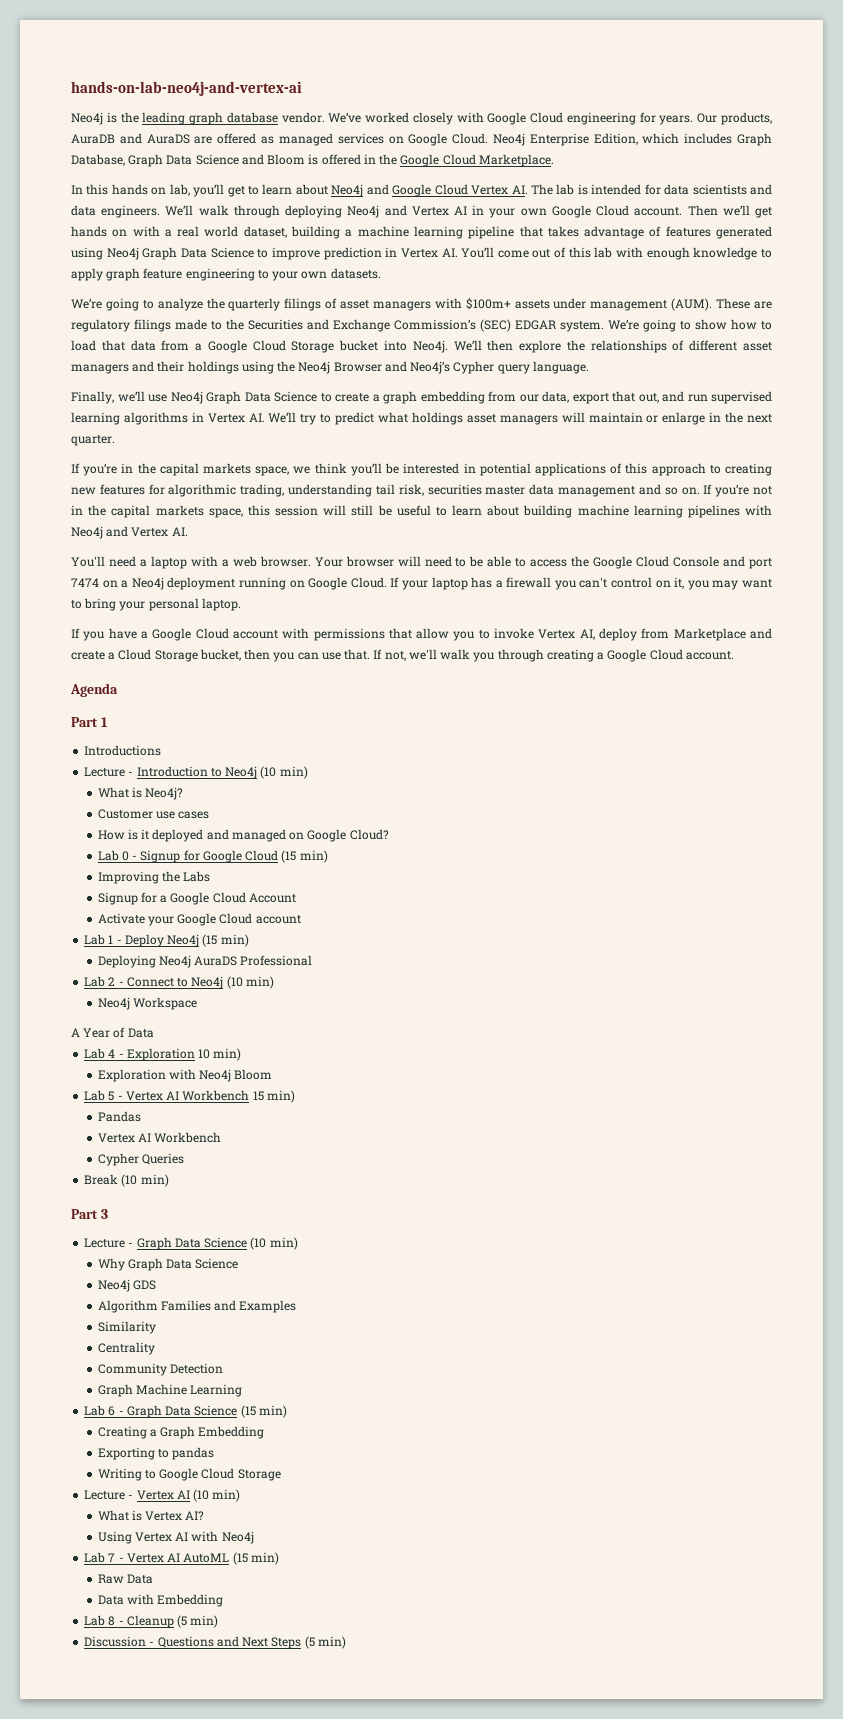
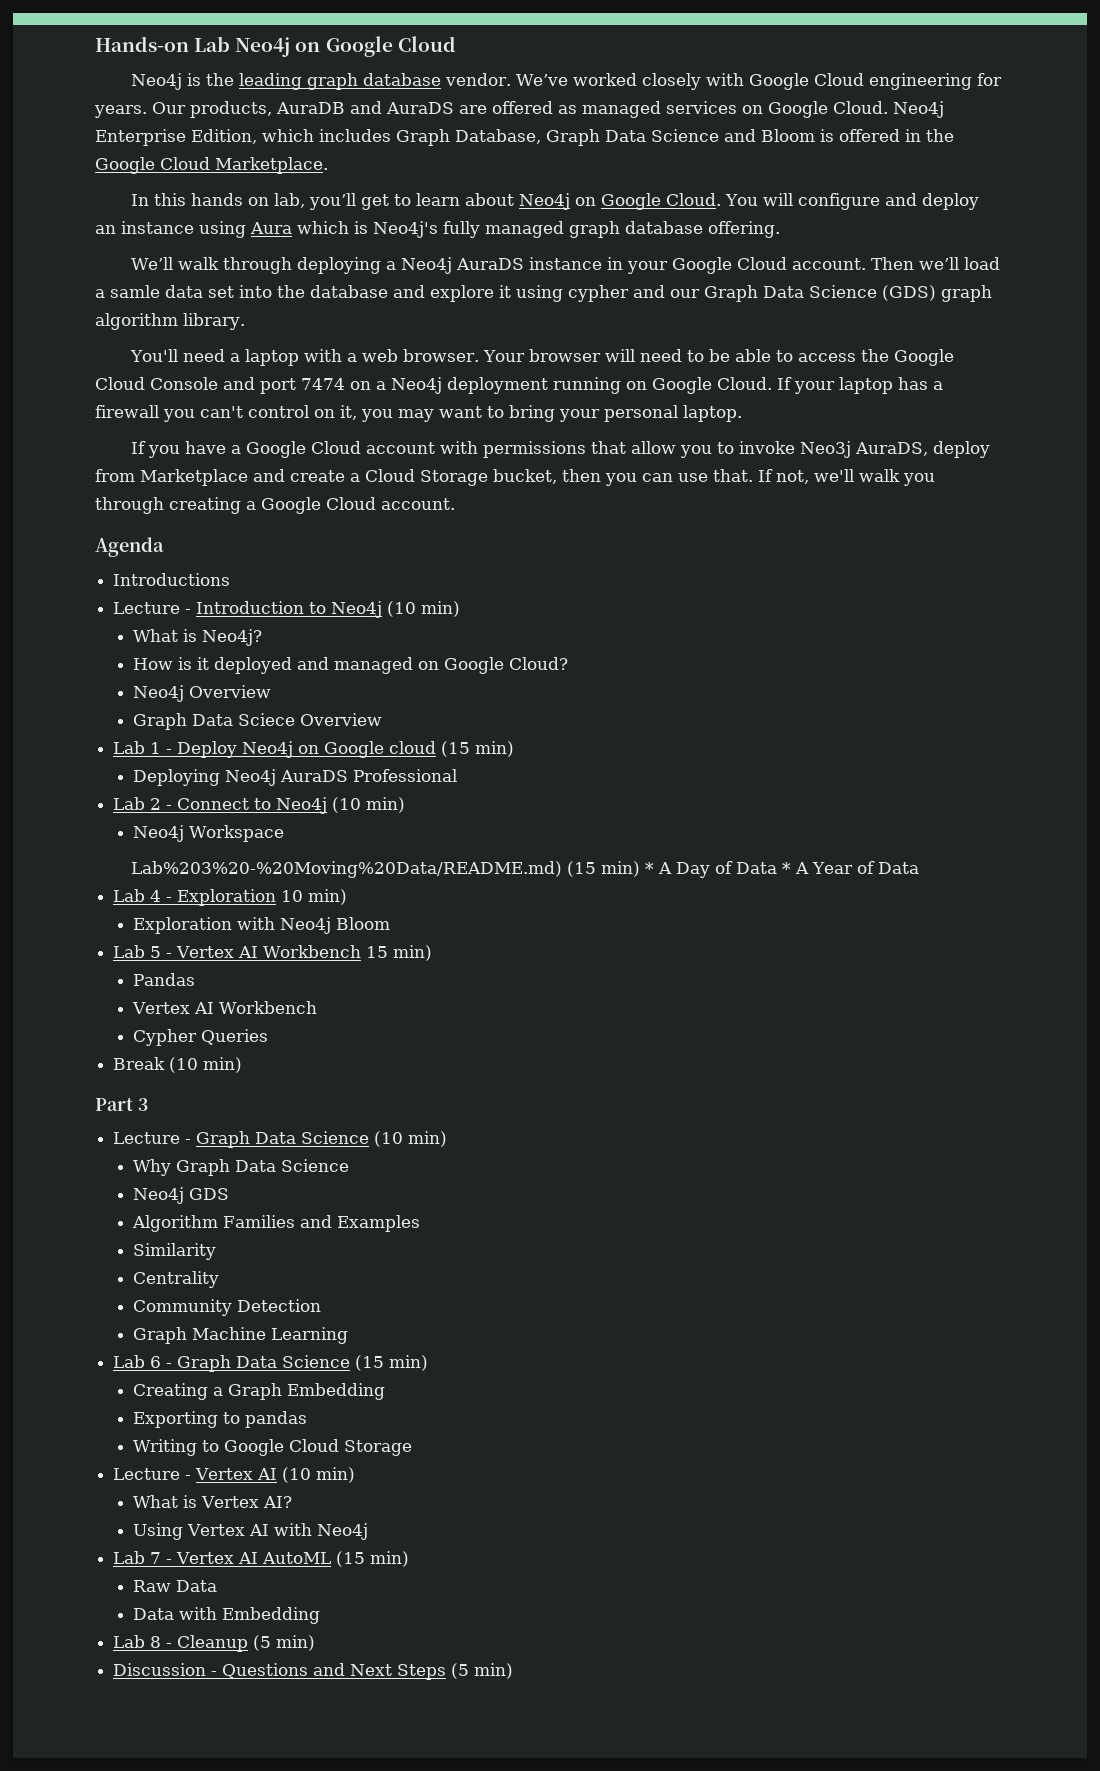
- hands-on-lab-neo4j-and-vertex-ai
+ Hands-on Lab Neo4j on Google Cloud
- In this hands on lab, you’ll get to learn about Neo4j and Google Cloud Vertex AI. The lab is intended for data scientists and data engineers. We’ll walk through deploying Neo4j and Vertex AI in your own Google Cloud account.
+ In this hands on lab, you’ll get to learn about Neo4j on Google Cloud. You will configure and deploy an instance using Aura which is Neo4j's fully managed graph database offering.
+ We’ll walk through deploying a Neo4j AuraDS instance in your Google Cloud account.
- Then we’ll get hands on with a real world dataset, building a machine learning pipeline that takes advantage of features generated using Neo4j Graph Data Science to improve prediction in Vertex AI. You’ll come out of this lab with enough knowledge to apply graph feature engineering to your own datasets.
- We’re going to analyze the quarterly filings of asset managers with $100m+ assets under management (AUM). These are regulatory filings made to the Securities and Exchange Commission’s (SEC) EDGAR system. We’re going to show how to load that data from a Google Cloud Storage bucket into Neo4j. We’ll then explore the relationships of different asset managers and their holdings using the Neo4j Browser and Neo4j’s Cypher query language.
- Finally, we’ll use Neo4j Graph Data Science to create a graph embedding from our data, export that out, and run supervised learning algorithms in Vertex AI. We’ll try to predict what holdings asset managers will maintain or enlarge in the next quarter.
- If you’re in the capital markets space, we think you’ll be interested in potential applications of this approach to creating new features for algorithmic trading, understanding tail risk, securities master data management and so on. If you’re not in the capital markets space, this session will still be useful to learn about building machine learning pipelines with Neo4j and Vertex AI.
+ Then we’ll load a samle data set into the database and explore it using cypher and our Graph Data Science (GDS) graph algorithm library.
- If you have a Google Cloud account with permissions that allow you to invoke Vertex AI, deploy from Marketplace and create a Cloud Storage bucket, then you can use that.
+ If you have a Google Cloud account with permissions that allow you to invoke Neo3j AuraDS, deploy from Marketplace and create a Cloud Storage bucket, then you can use that.
- Part 1
- Customer use cases
- Lab 0 - Signup for Google Cloud (15 min)
- Improving the Labs
- Signup for a Google Cloud Account
- Activate your Google Cloud account
+ Neo4j Overview
+ Graph Data Sciece Overview
- Lab 1 - Deploy Neo4j (15 min)
+ Lab 1 - Deploy Neo4j on Google cloud (15 min)
- A Year of Data
+ Lab%203%20-%20Moving%20Data/README.md) (15 min) * A Day of Data * A Year of Data

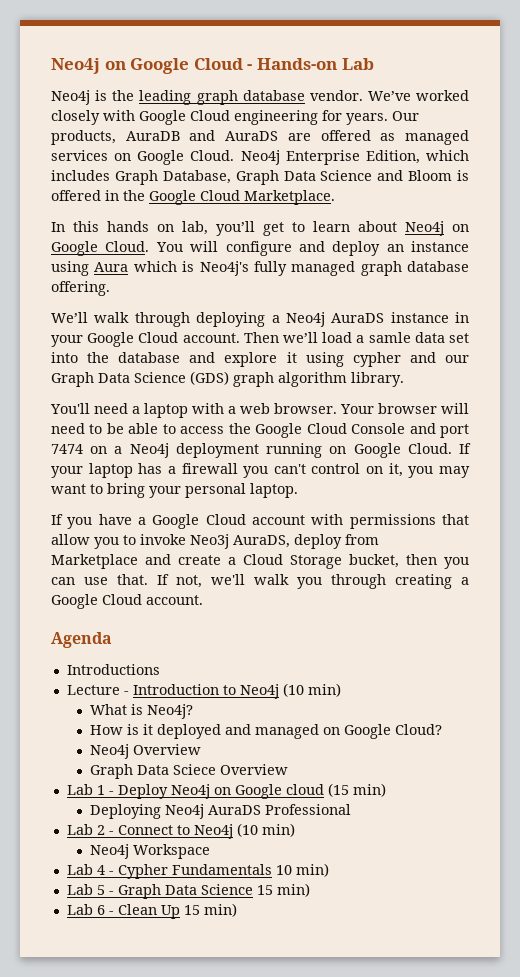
- Hands-on Lab Neo4j on Google Cloud
+ Neo4j on Google Cloud - Hands-on Lab
- Lab%203%20-%20Moving%20Data/README.md) (15 min) * A Day of Data * A Year of Data
- Lab 4 - Exploration 10 min)
+ Lab 4 - Cypher Fundamentals 10 min)
- Exploration with Neo4j Bloom
- Lab 5 - Vertex AI Workbench 15 min)
- Pandas
- Vertex AI Workbench
- Cypher Queries
- Break (10 min)
- Part 3
- Lecture - Graph Data Science (10 min)
- Why Graph Data Science
- Neo4j GDS
- Algorithm Families and Examples
- Similarity
- Centrality
- Community Detection
- Graph Machine Learning
- Lab 6 - Graph Data Science (15 min)
- Creating a Graph Embedding
- Exporting to pandas
- Writing to Google Cloud Storage
- Lecture - Vertex AI (10 min)
- What is Vertex AI?
- Using Vertex AI with Neo4j
- Lab 7 - Vertex AI AutoML (15 min)
- Raw Data
- Data with Embedding
- Lab 8 - Cleanup (5 min)
- Discussion - Questions and Next Steps (5 min)
+ Lab 5 - Graph Data Science 15 min)
+ Lab 6 - Clean Up 15 min)

